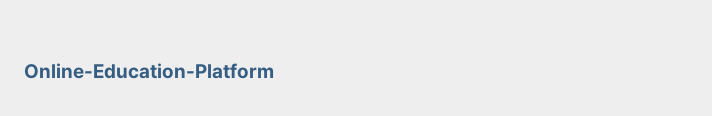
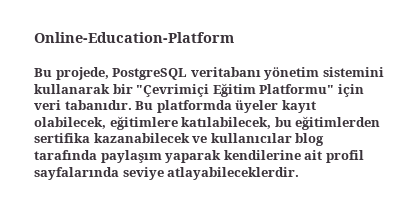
+ Bu projede, PostgreSQL veritabanı yönetim sistemini kullanarak bir "Çevrimiçi Eğitim Platformu" için veri tabanıdır. Bu platformda üyeler kayıt olabilecek, eğitimlere katılabilecek, bu eğitimlerden sertifika kazanabilecek ve kullanıcılar blog tarafında paylaşım yaparak kendilerine ait profil sayfalarında seviye atlayabileceklerdir.

